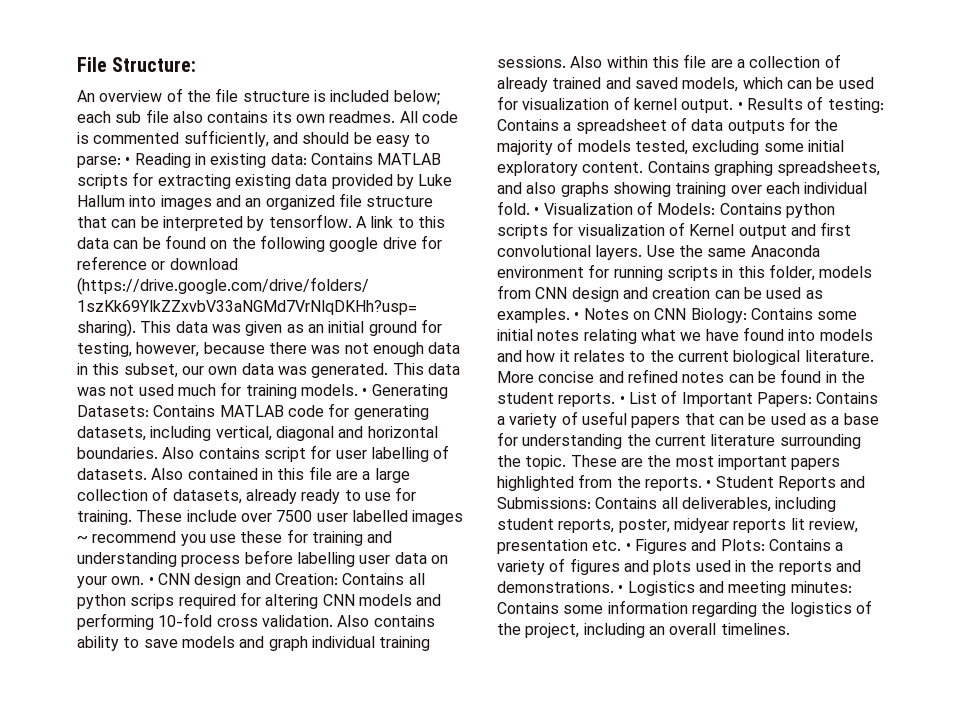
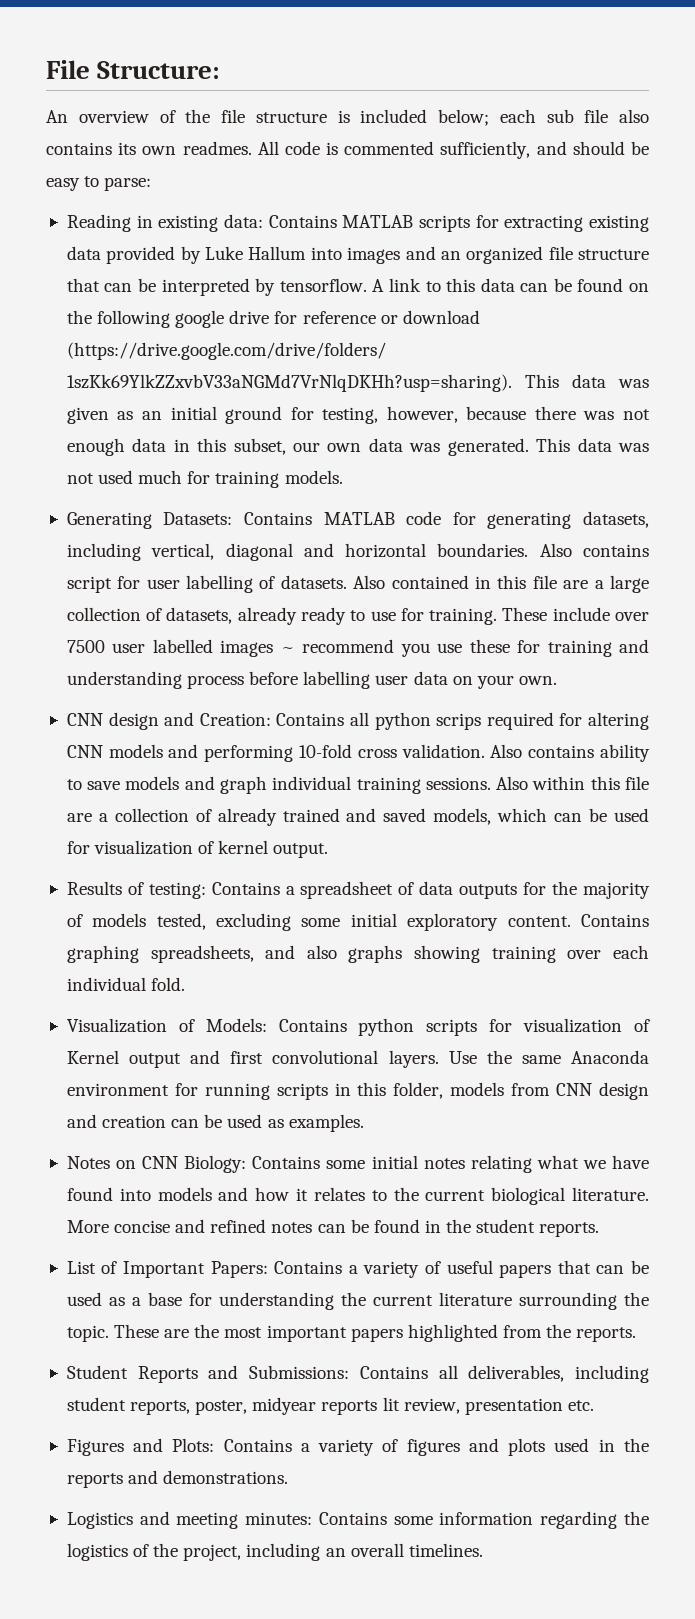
- All code is commented sufficiently, and should be easy to parse: • Reading in existing data: Contains MATLAB scripts for extracting existing data provided by Luke Hallum into images and an organized file structure that can be interpreted by tensorflow.
+ All code is commented sufficiently, and should be easy to parse:
+ Reading in existing data: Contains MATLAB scripts for extracting existing data provided by Luke Hallum into images and an organized file structure that can be interpreted by tensorflow.
- This data was not used much for training models. • Generating Datasets: Contains MATLAB code for generating datasets, including vertical, diagonal and horizontal boundaries.
+ This data was not used much for training models.
+ Generating Datasets: Contains MATLAB code for generating datasets, including vertical, diagonal and horizontal boundaries.
- These include over 7500 user labelled images ~ recommend you use these for training and understanding process before labelling user data on your own. • CNN design and Creation: Contains all python scrips required for altering CNN models and performing 10-fold cross validation.
+ These include over 7500 user labelled images ~ recommend you use these for training and understanding process before labelling user data on your own.
+ CNN design and Creation: Contains all python scrips required for altering CNN models and performing 10-fold cross validation.
- Also within this file are a collection of already trained and saved models, which can be used for visualization of kernel output. • Results of testing: Contains a spreadsheet of data outputs for the majority of models tested, excluding some initial exploratory content.
+ Also within this file are a collection of already trained and saved models, which can be used for visualization of kernel output.
+ Results of testing: Contains a spreadsheet of data outputs for the majority of models tested, excluding some initial exploratory content.
- Contains graphing spreadsheets, and also graphs showing training over each individual fold. • Visualization of Models: Contains python scripts for visualization of Kernel output and first convolutional layers.
+ Contains graphing spreadsheets, and also graphs showing training over each individual fold.
+ Visualization of Models: Contains python scripts for visualization of Kernel output and first convolutional layers.
- Use the same Anaconda environment for running scripts in this folder, models from CNN design and creation can be used as examples. • Notes on CNN Biology: Contains some initial notes relating what we have found into models and how it relates to the current biological literature.
+ Use the same Anaconda environment for running scripts in this folder, models from CNN design and creation can be used as examples.
+ Notes on CNN Biology: Contains some initial notes relating what we have found into models and how it relates to the current biological literature.
- More concise and refined notes can be found in the student reports. • List of Important Papers: Contains a variety of useful papers that can be used as a base for understanding the current literature surrounding the topic.
+ More concise and refined notes can be found in the student reports.
+ List of Important Papers: Contains a variety of useful papers that can be used as a base for understanding the current literature surrounding the topic.
- These are the most important papers highlighted from the reports. • Student Reports and Submissions: Contains all deliverables, including student reports, poster, midyear reports lit review, presentation etc. • Figures and Plots: Contains a variety of figures and plots used in the reports and demonstrations. • Logistics and meeting minutes: Contains some information regarding the logistics of the project, including an overall timelines.
+ These are the most important papers highlighted from the reports.
+ Student Reports and Submissions: Contains all deliverables, including student reports, poster, midyear reports lit review, presentation etc.
+ Figures and Plots: Contains a variety of figures and plots used in the reports and demonstrations.
+ Logistics and meeting minutes: Contains some information regarding the logistics of the project, including an overall timelines.

